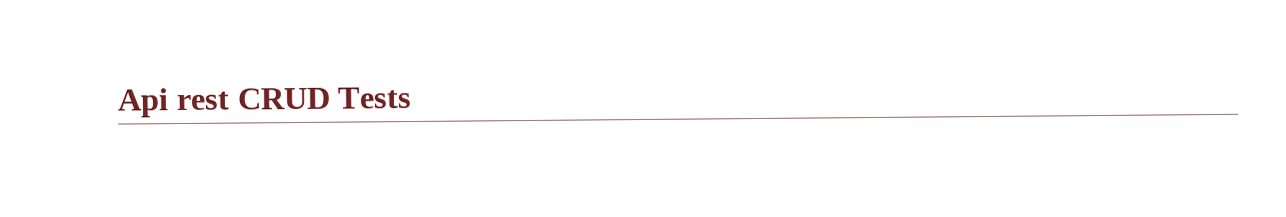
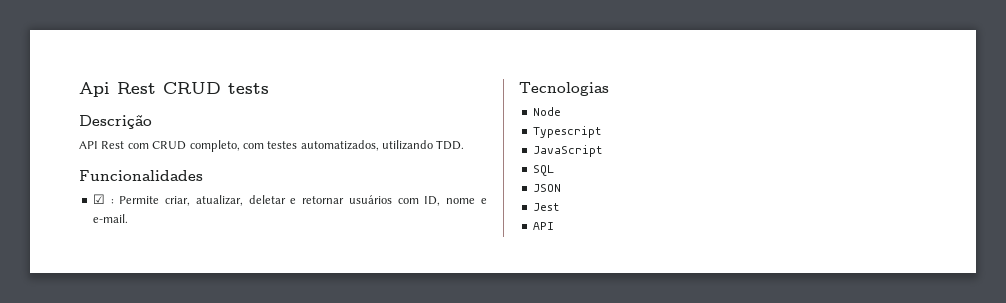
- Api rest CRUD Tests
+ Api Rest CRUD tests
+ Descrição
+ API Rest com CRUD completo, com testes automatizados, utilizando TDD.
+ Funcionalidades
+ ☑ : Permite criar, atualizar, deletar e retornar usuários com ID, nome e e-mail.
+ Tecnologias
+ Node
+ Typescript
+ JavaScript
+ SQL
+ JSON
+ Jest
+ API

